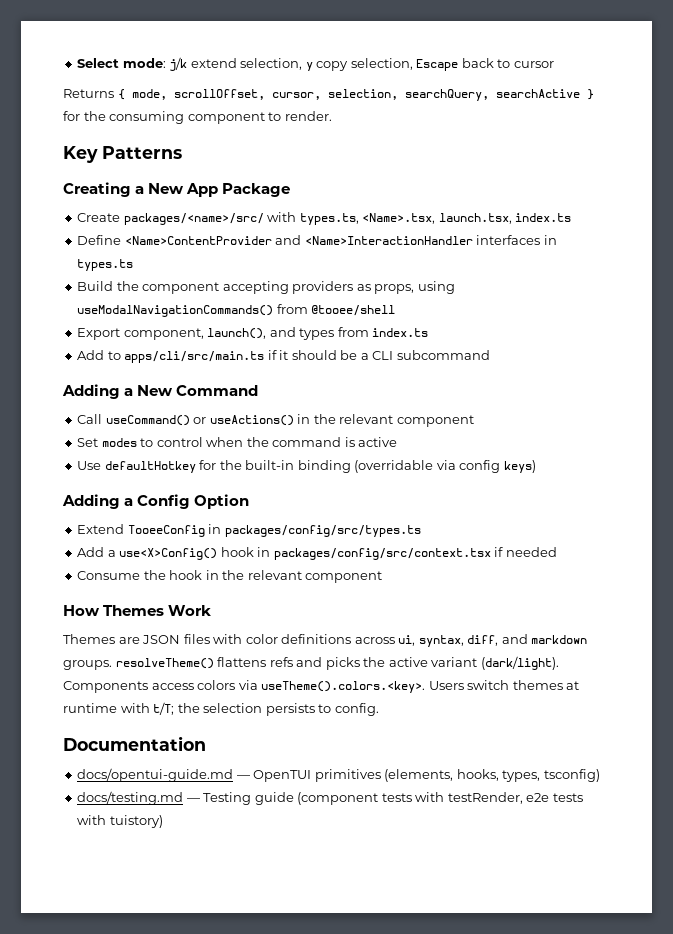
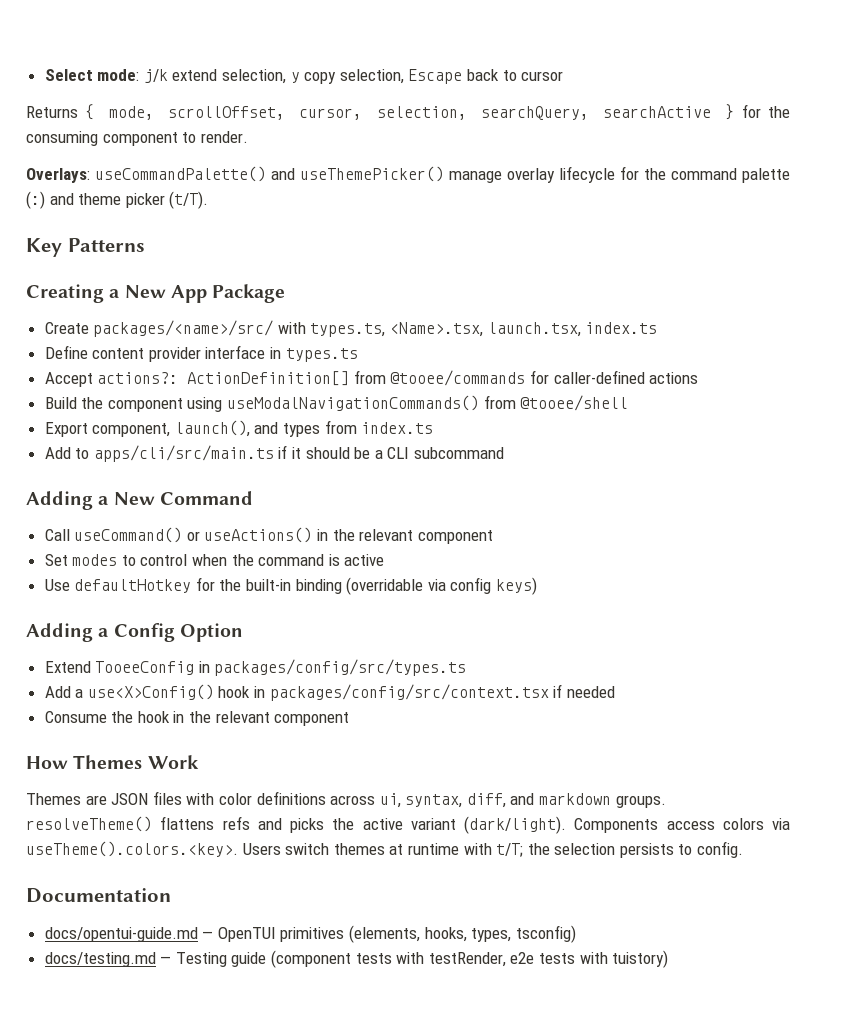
+ Overlays: useCommandPalette() and useThemePicker() manage overlay lifecycle for the command palette (:) and theme picker (t/T).
- Define <Name>ContentProvider and <Name>InteractionHandler interfaces in types.ts
+ Define content provider interface in types.ts
+ Accept actions?: ActionDefinition[] from @tooee/commands for caller-defined actions
- Build the component accepting providers as props, using useModalNavigationCommands() from @tooee/shell
+ Build the component using useModalNavigationCommands() from @tooee/shell

